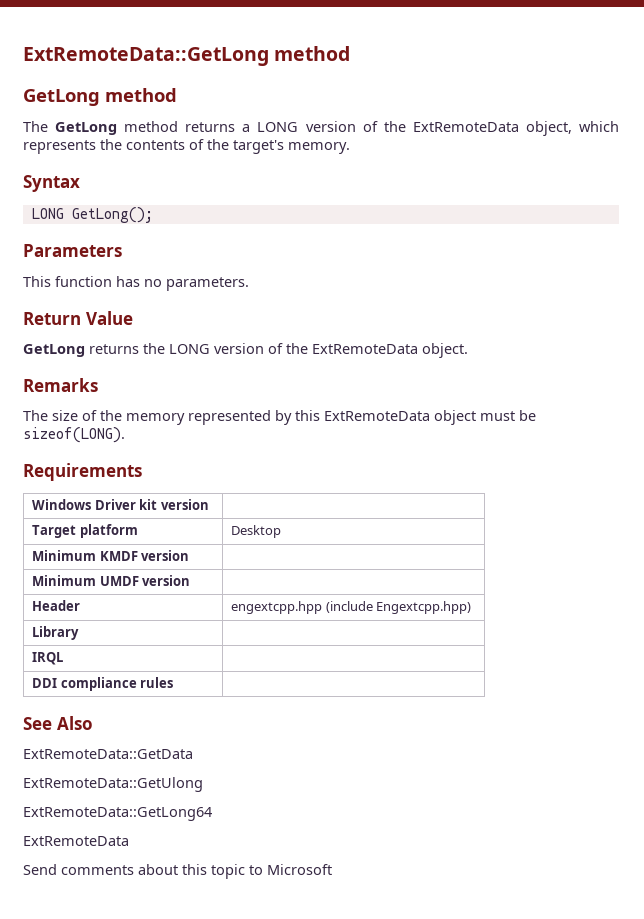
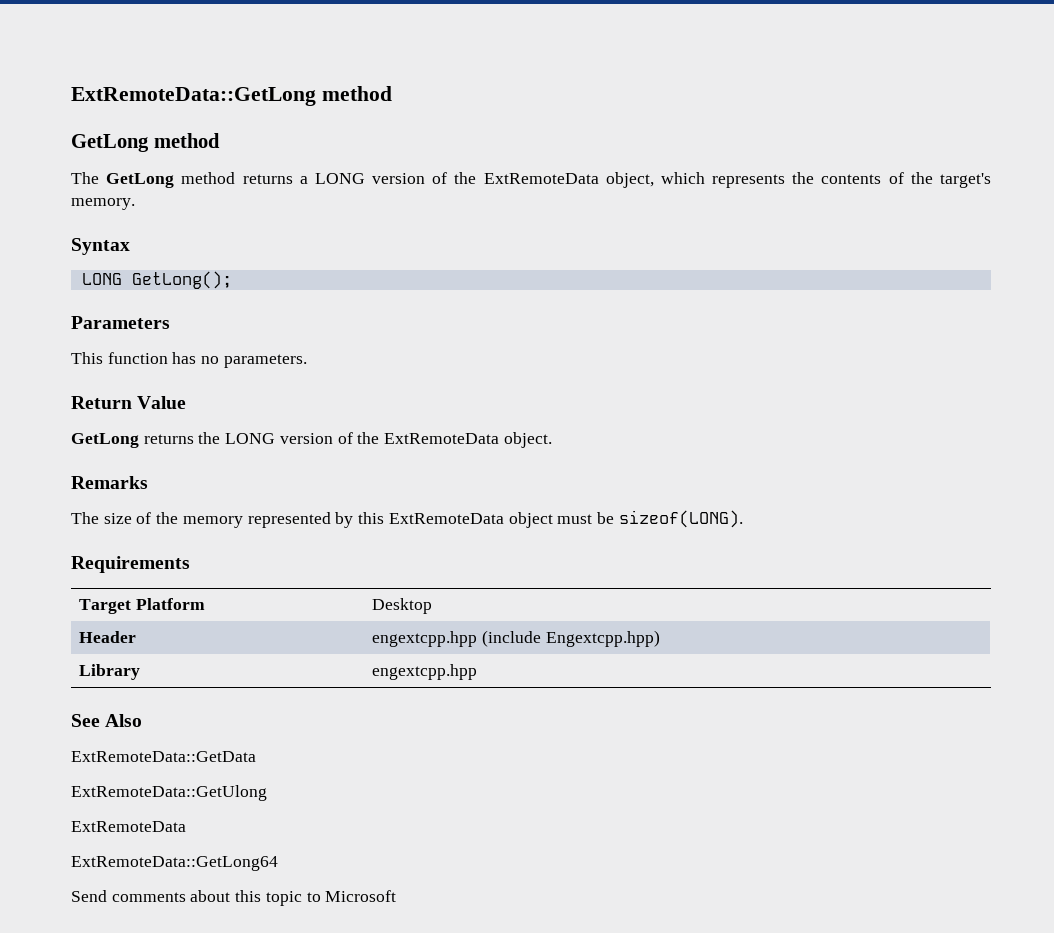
- Windows Driver kit version |
- Target platform | Desktop
+ Target Platform | Desktop
- Minimum KMDF version |
- Minimum UMDF version |
- Library |
- IRQL |
- DDI compliance rules |
+ Library | engextcpp.hpp
  ExtRemoteData::GetUlong
+ ExtRemoteData
  ExtRemoteData::GetLong64
- ExtRemoteData

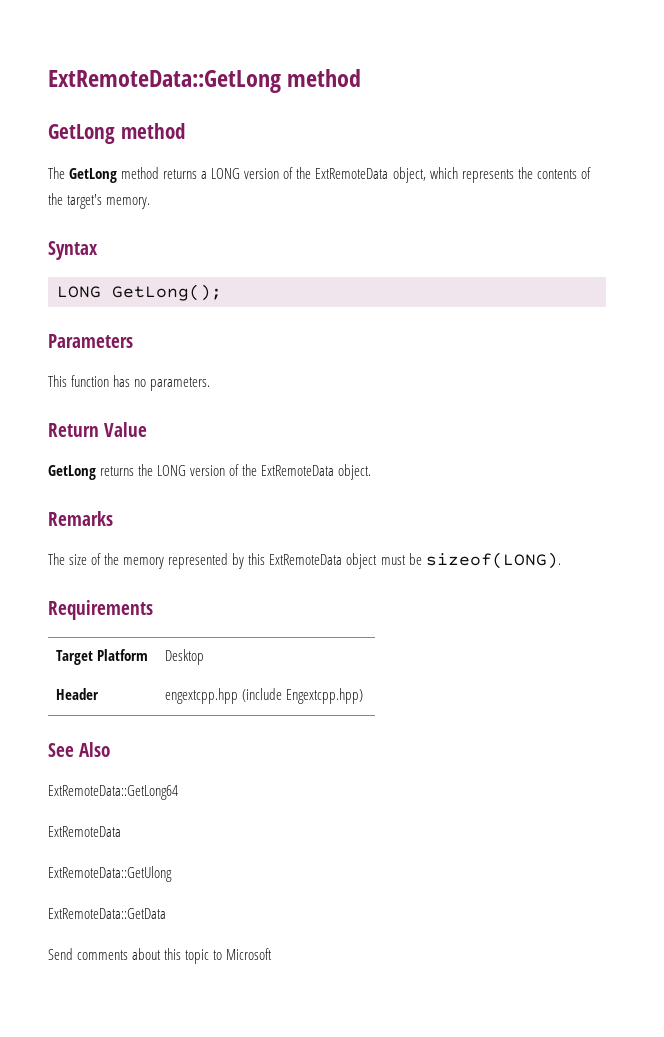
- Library | engextcpp.hpp
- ExtRemoteData::GetData
+ ExtRemoteData::GetLong64
+ ExtRemoteData
  ExtRemoteData::GetUlong
- ExtRemoteData
- ExtRemoteData::GetLong64
+ ExtRemoteData::GetData

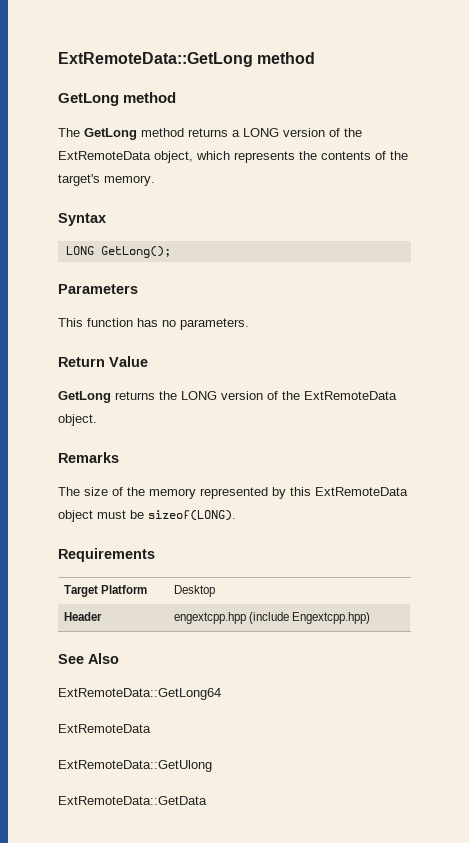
- Send comments about this topic to Microsoft

